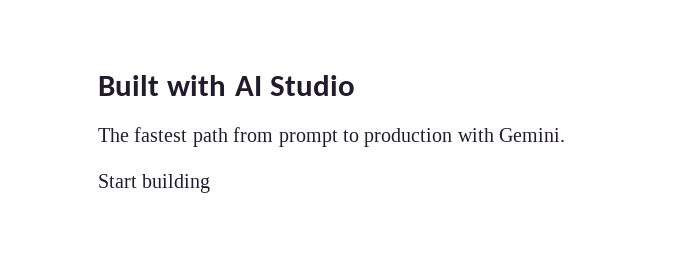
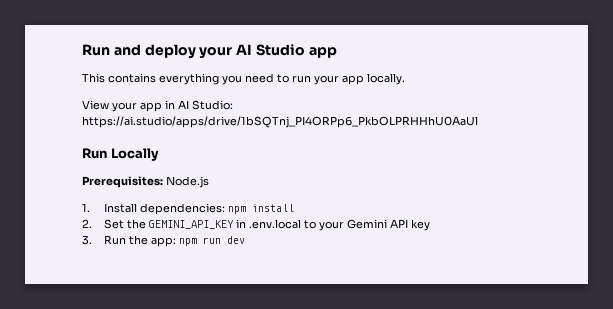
- Built with AI Studio
- The fastest path from prompt to production with Gemini.
- Start building
+ Run and deploy your AI Studio app
+ This contains everything you need to run your app locally.
+ View your app in AI Studio: https://ai.studio/apps/drive/1bSQTnj_PI4ORPp6_PkbOLPRHHhU0AaUl
+ Run Locally
+ Prerequisites: Node.js
+ 1. Install dependencies: npm install
+ 2. Set the GEMINI_API_KEY in .env.local to your Gemini API key
+ 3. Run the app: npm run dev

